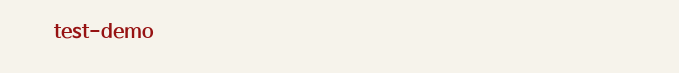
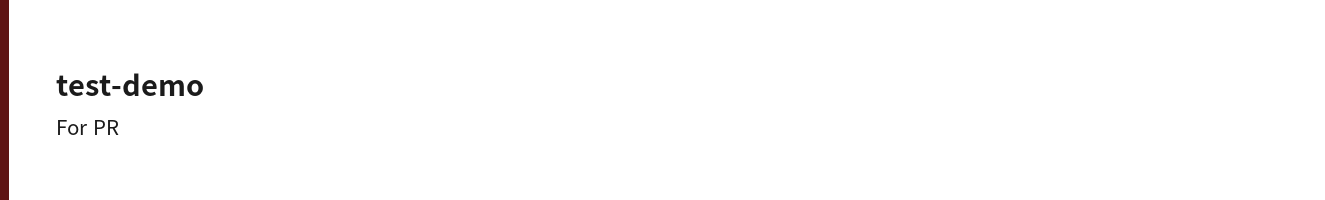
+ For PR

